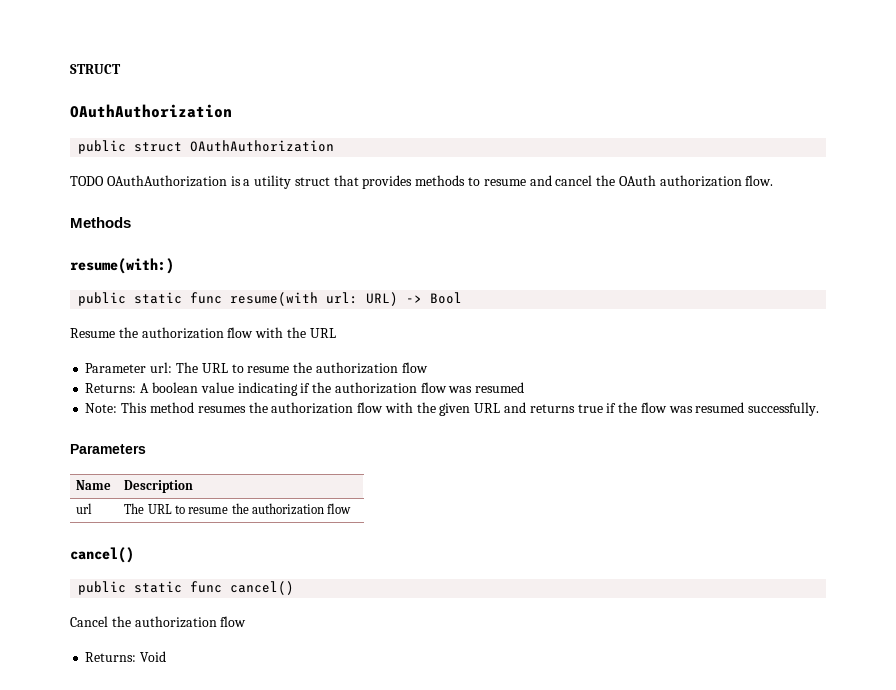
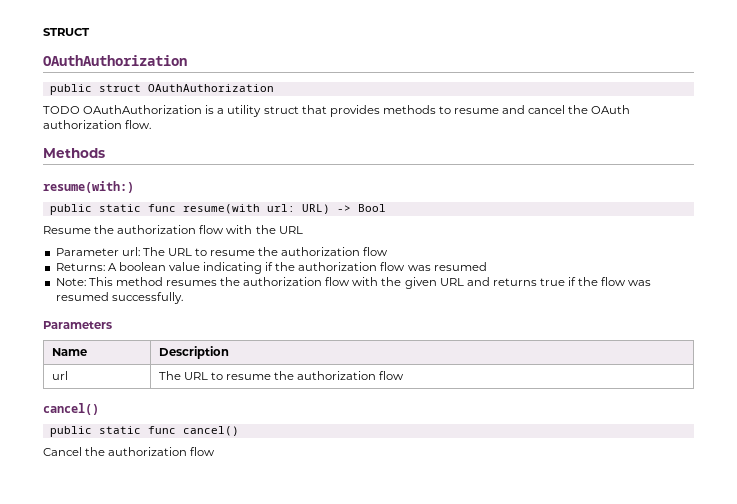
- Returns: Void

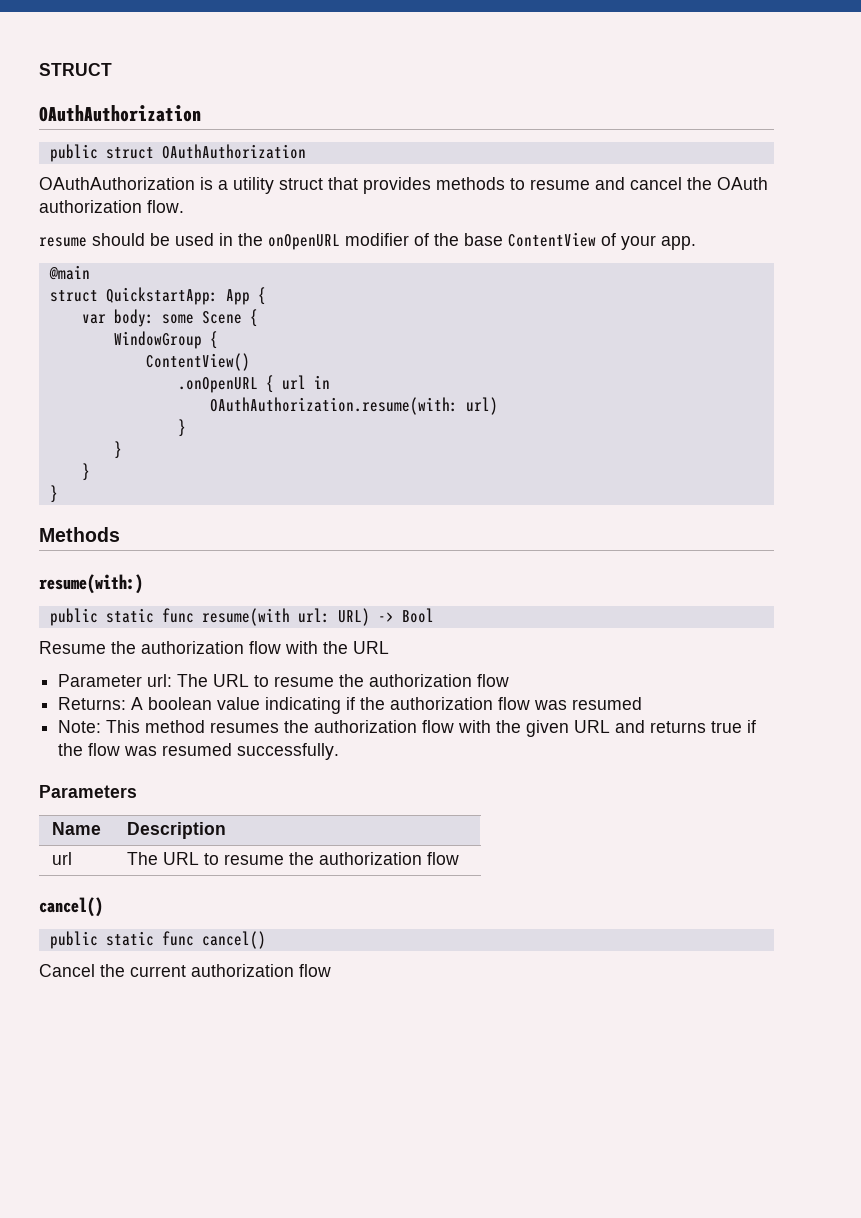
- TODO OAuthAuthorization is a utility struct that provides methods to resume and cancel the OAuth authorization flow.
+ OAuthAuthorization is a utility struct that provides methods to resume and cancel the OAuth authorization flow.
+ resume should be used in the onOpenURL modifier of the base ContentView of your app.
+ @main
+ struct QuickstartApp: App {
+ var body: some Scene {
+ WindowGroup {
+ ContentView()
+ .onOpenURL { url in
+ OAuthAuthorization.resume(with: url)
+ }
+ }
+ }
+ }
- Cancel the authorization flow
+ Cancel the current authorization flow

